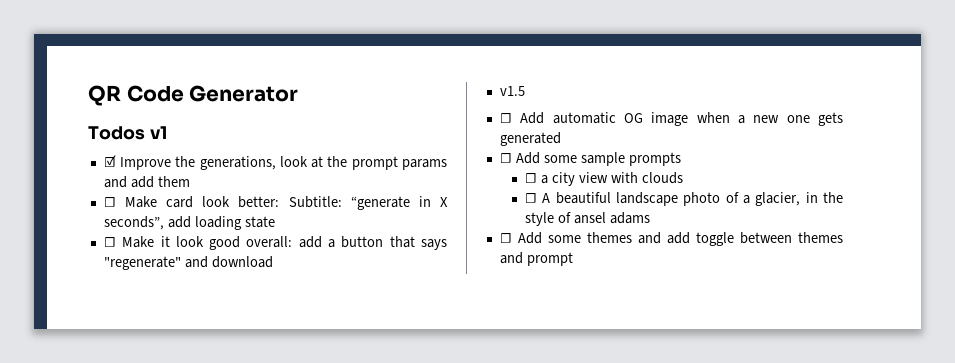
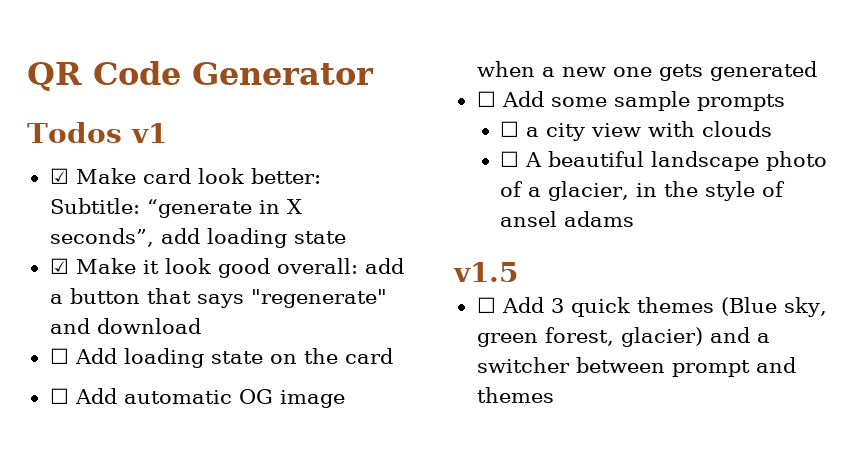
- ☑ Improve the generations, look at the prompt params and add them
- ☐ Make card look better: Subtitle: “generate in X seconds”, add loading state
+ ☑ Make card look better: Subtitle: “generate in X seconds”, add loading state
- ☐ Make it look good overall: add a button that says "regenerate" and download
+ ☑ Make it look good overall: add a button that says "regenerate" and download
- v1.5
+ ☐ Add loading state on the card
- ☐ Add some themes and add toggle between themes and prompt
+ v1.5
+ ☐ Add 3 quick themes (Blue sky, green forest, glacier) and a switcher between prompt and themes

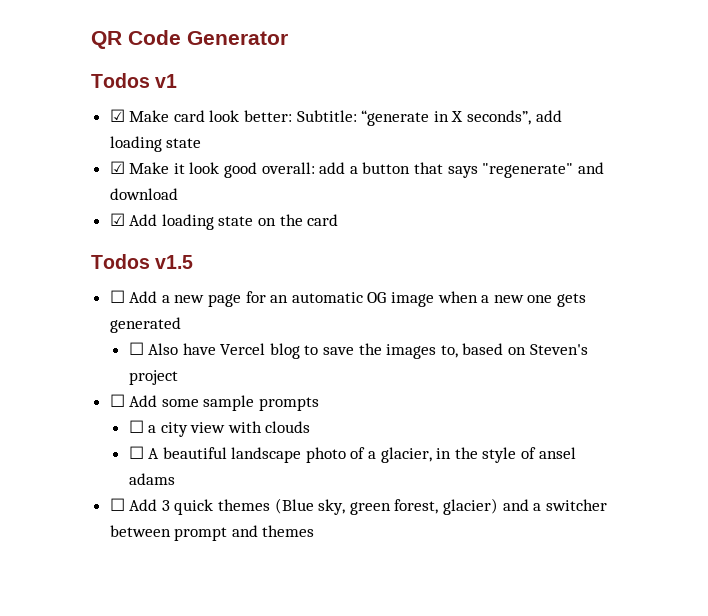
- ☐ Add loading state on the card
+ ☑ Add loading state on the card
- ☐ Add automatic OG image when a new one gets generated
+ Todos v1.5
+ ☐ Add a new page for an automatic OG image when a new one gets generated
+ ☐ Also have Vercel blog to save the images to, based on Steven's project
- v1.5

